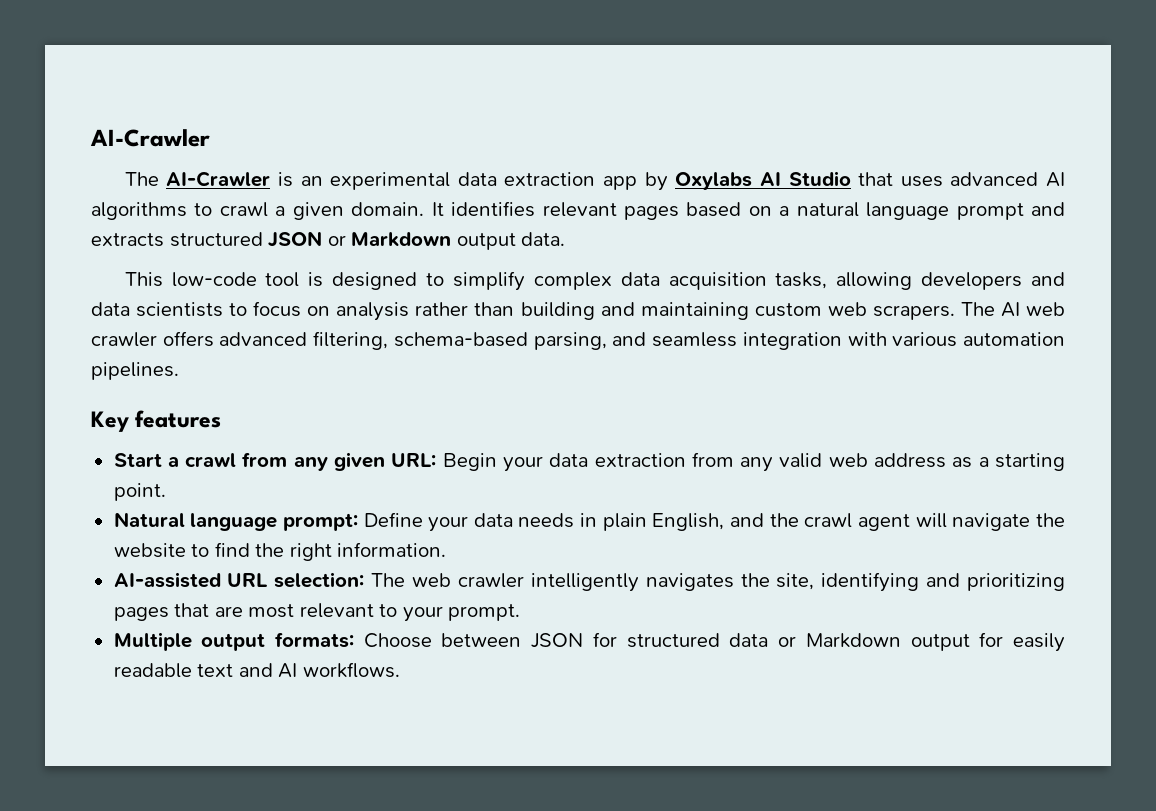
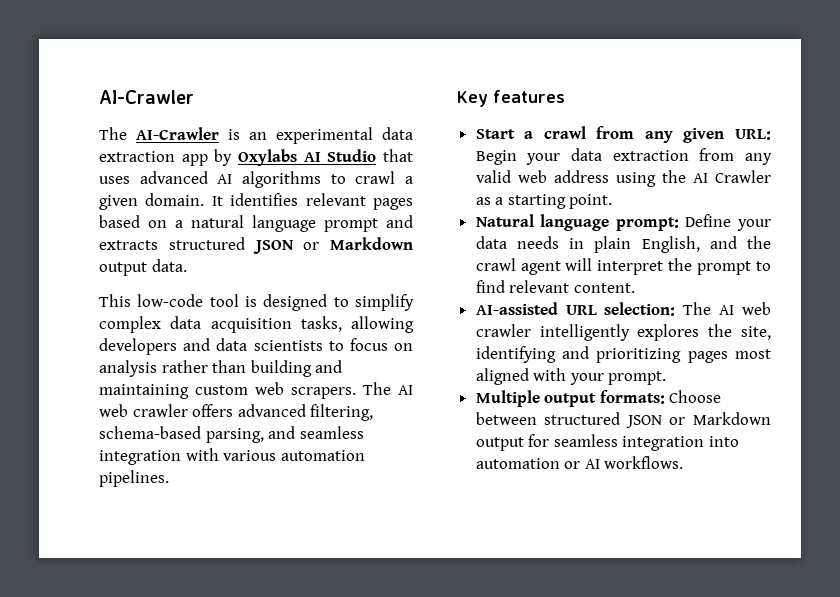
- Start a crawl from any given URL: Begin your data extraction from any valid web address as a starting point.
+ Start a crawl from any given URL: Begin your data extraction from any valid web address using the AI Crawler as a starting point.
- Natural language prompt: Define your data needs in plain English, and the crawl agent will navigate the website to find the right information.
+ Natural language prompt: Define your data needs in plain English, and the crawl agent will interpret the prompt to find relevant content.
- AI-assisted URL selection: The web crawler intelligently navigates the site, identifying and prioritizing pages that are most relevant to your prompt.
+ AI-assisted URL selection: The AI web crawler intelligently explores the site, identifying and prioritizing pages most aligned with your prompt.
- Multiple output formats: Choose between JSON for structured data or Markdown output for easily readable text and AI workflows.
+ Multiple output formats: Choose between structured JSON or Markdown output for seamless integration into automation or AI workflows.

